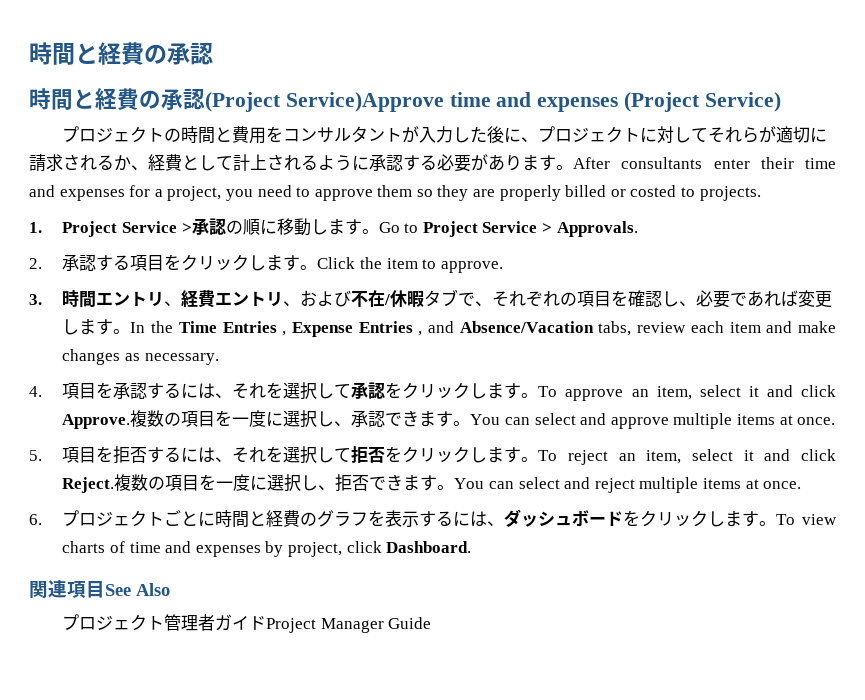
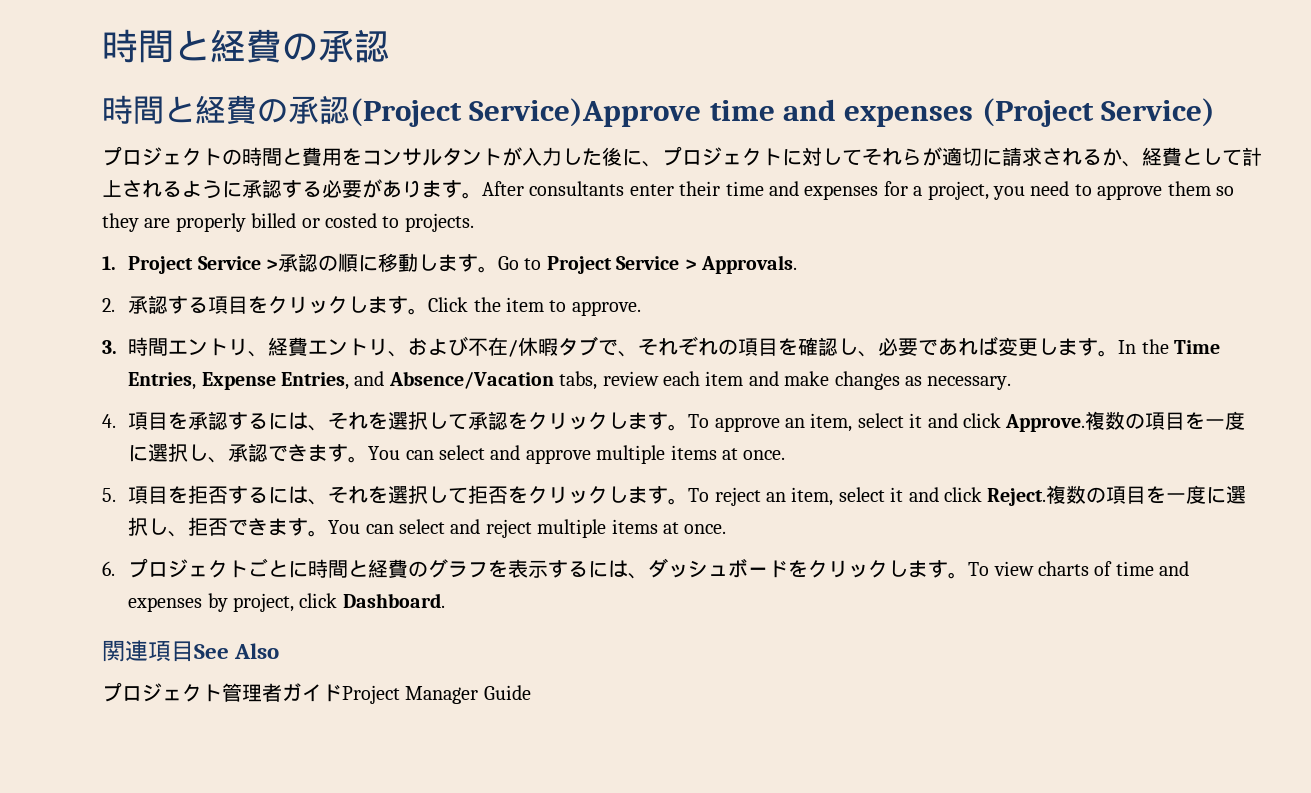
- In the Time Entries , Expense Entries , and Absence/Vacation tabs, review each item and make changes as necessary.
+ In the Time Entries, Expense Entries, and Absence/Vacation tabs, review each item and make changes as necessary.

